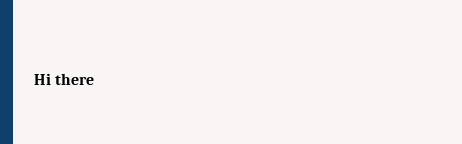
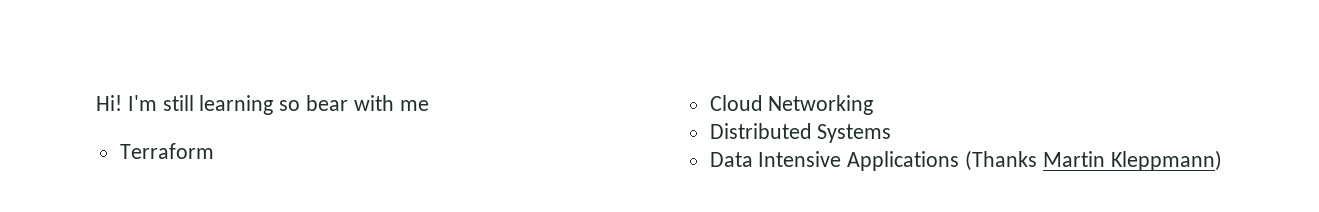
- Hi there
+ Hi! I'm still learning so bear with me
+ Terraform
+ Cloud Networking
+ Distributed Systems
+ Data Intensive Applications (Thanks Martin Kleppmann)

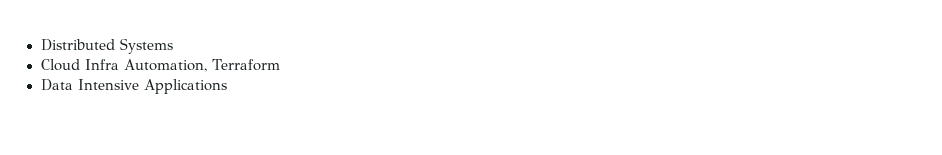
- Hi! I'm still learning so bear with me
- Terraform
- Cloud Networking
  Distributed Systems
+ Cloud Infra Automation, Terraform
- Data Intensive Applications (Thanks Martin Kleppmann)
+ Data Intensive Applications

